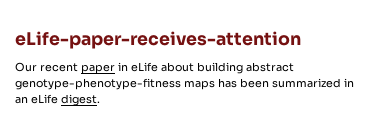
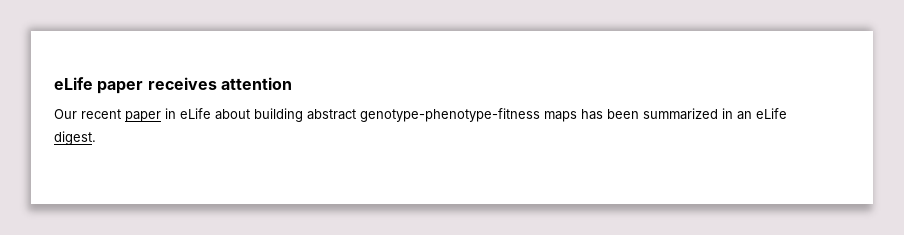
- eLife-paper-receives-attention
+ eLife paper receives attention

